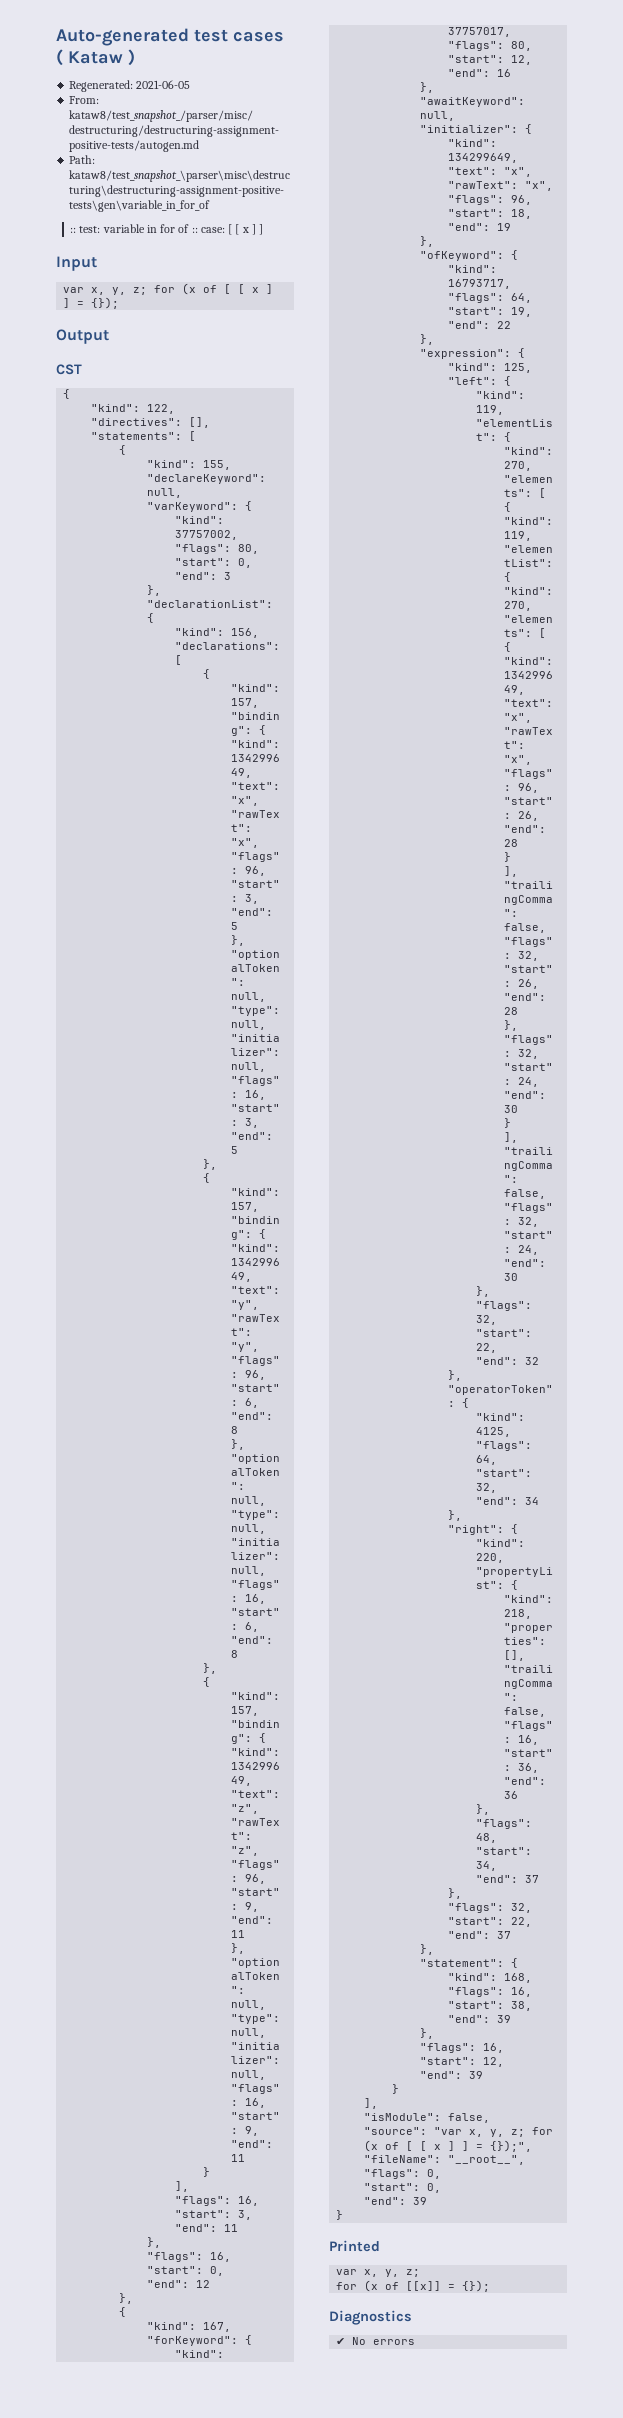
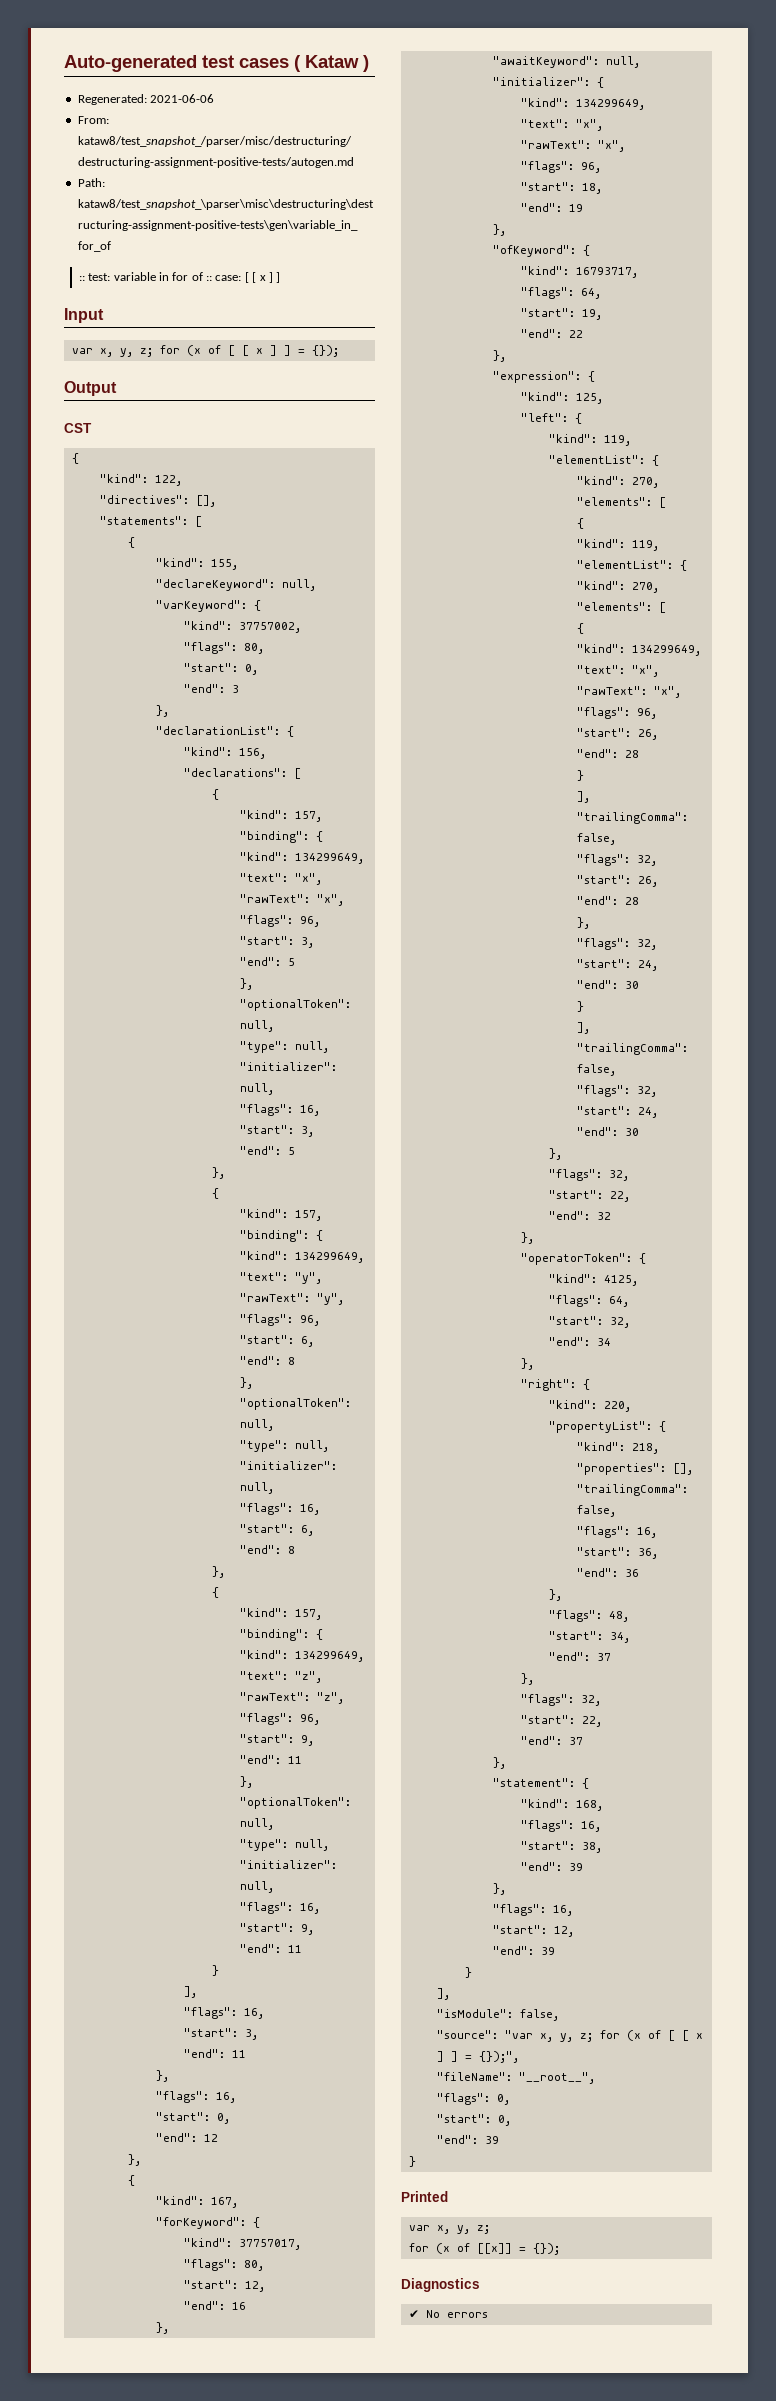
- Regenerated: 2021-06-05
+ Regenerated: 2021-06-06

